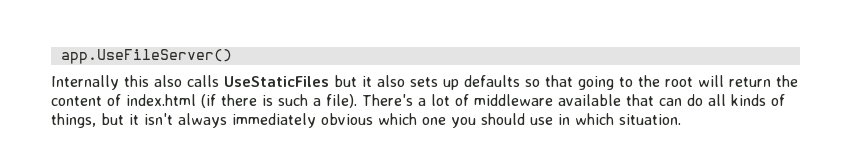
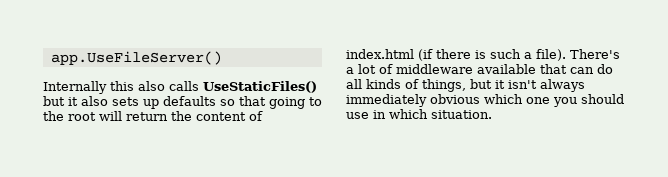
- Internally this also calls UseStaticFiles but it also sets up defaults so that going to the root will return the content of index.html (if there is such a file).
+ Internally this also calls UseStaticFiles() but it also sets up defaults so that going to the root will return the content of index.html (if there is such a file).

